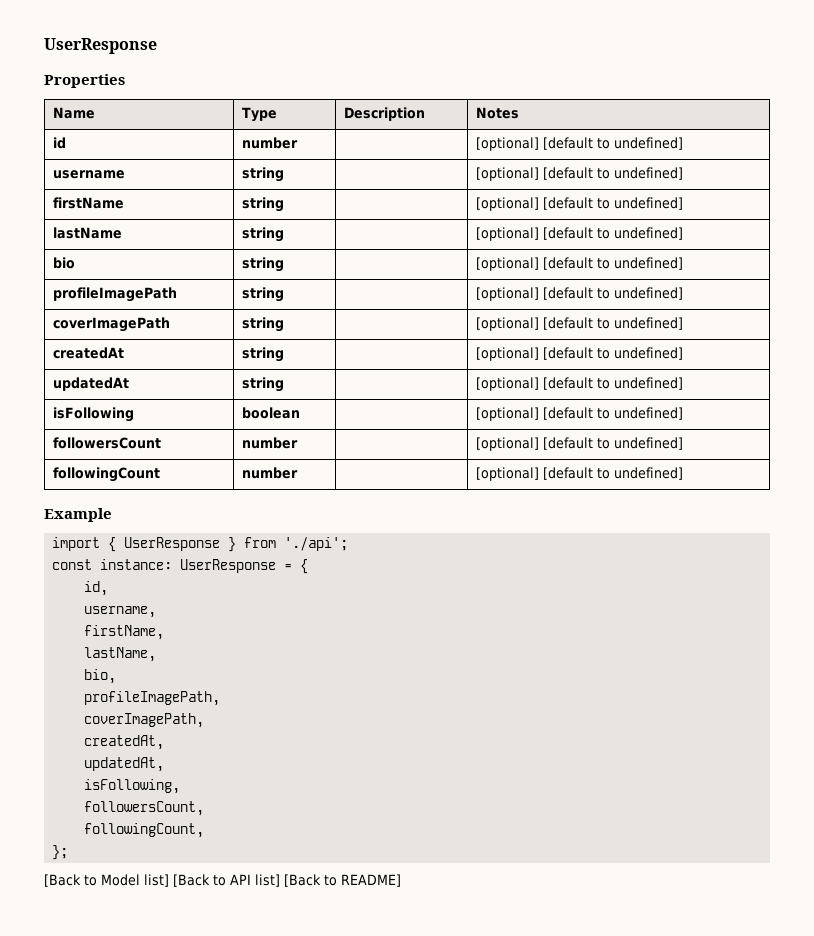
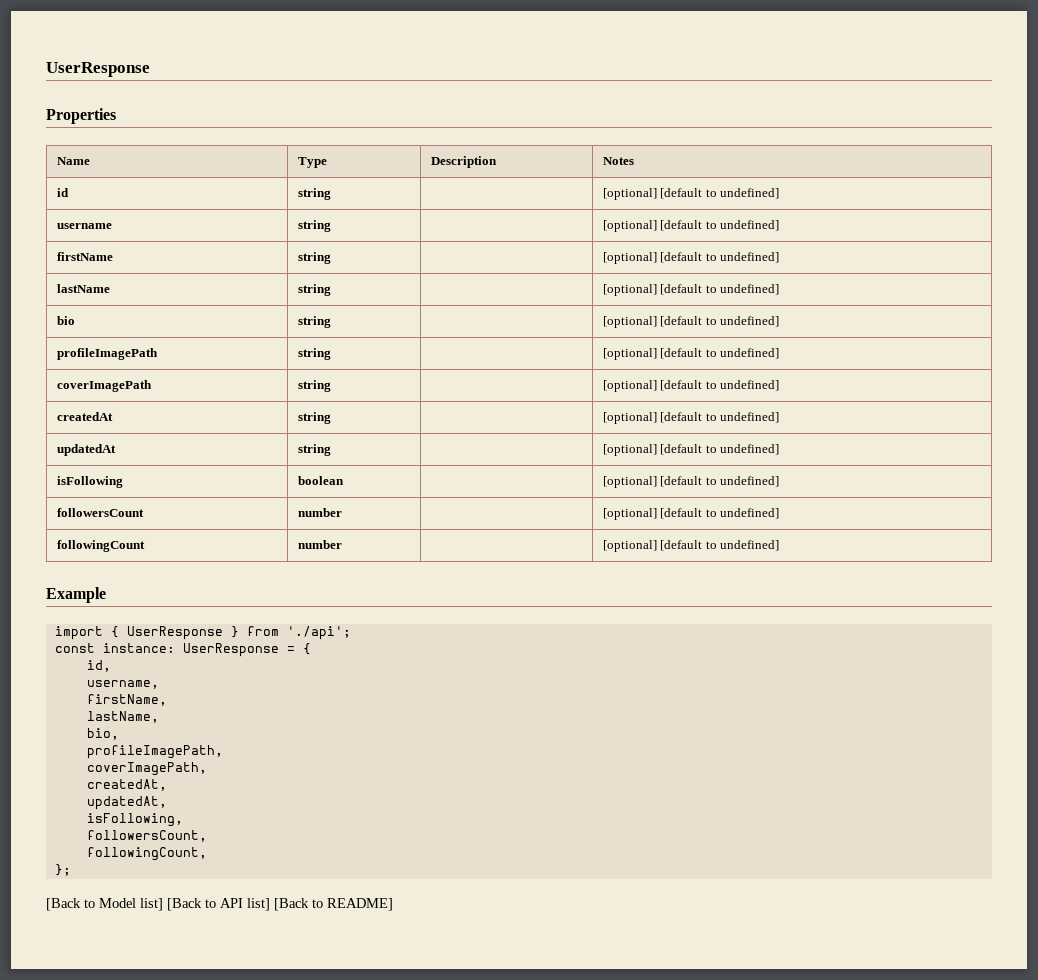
- id | number | | [optional] [default to undefined]
+ id | string | | [optional] [default to undefined]

